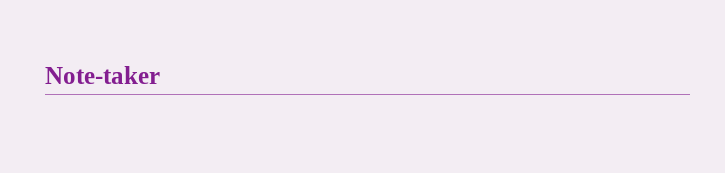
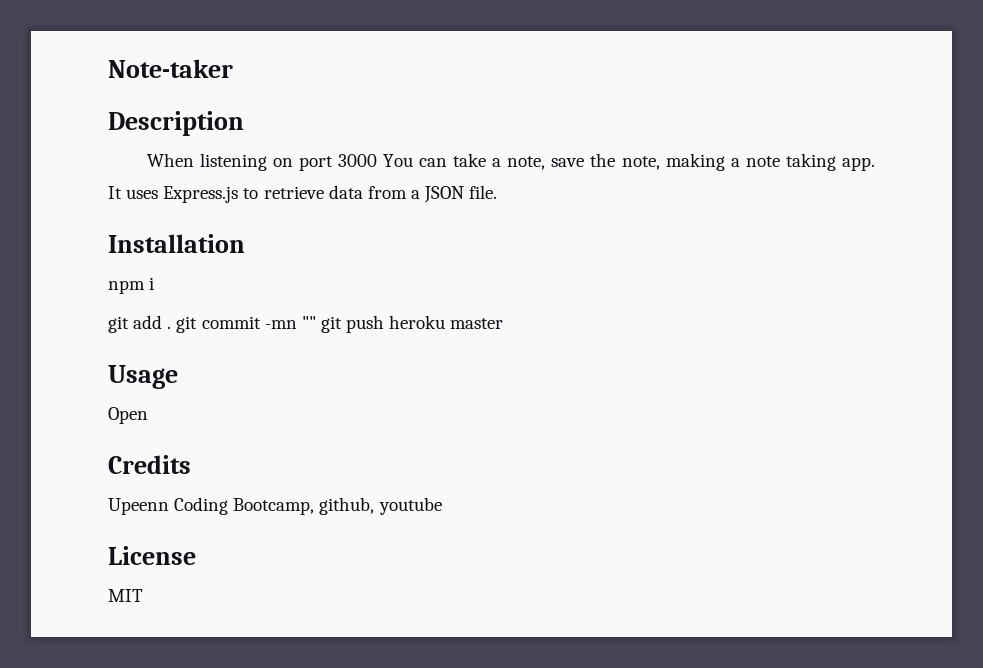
+ Description
+ When listening on port 3000 You can take a note, save the note, making a note taking app. It uses Express.js to retrieve data from a JSON file.
+ Installation
+ npm i
+ git add . git commit -mn "" git push heroku master
+ Usage
+ Open
+ Credits
+ Upeenn Coding Bootcamp, github, youtube
+ License
+ MIT

